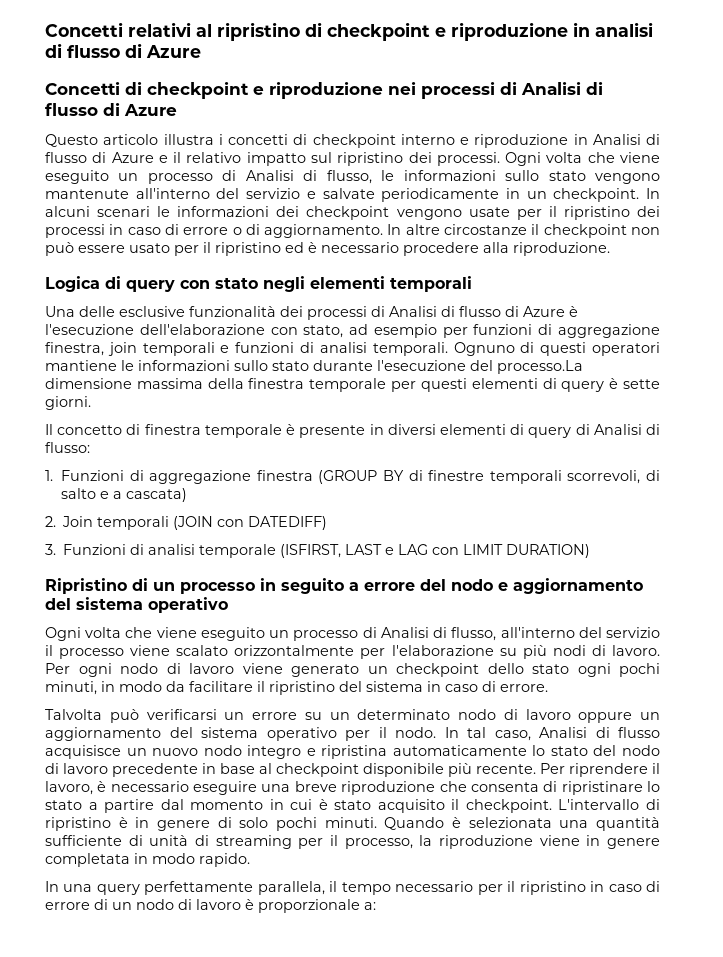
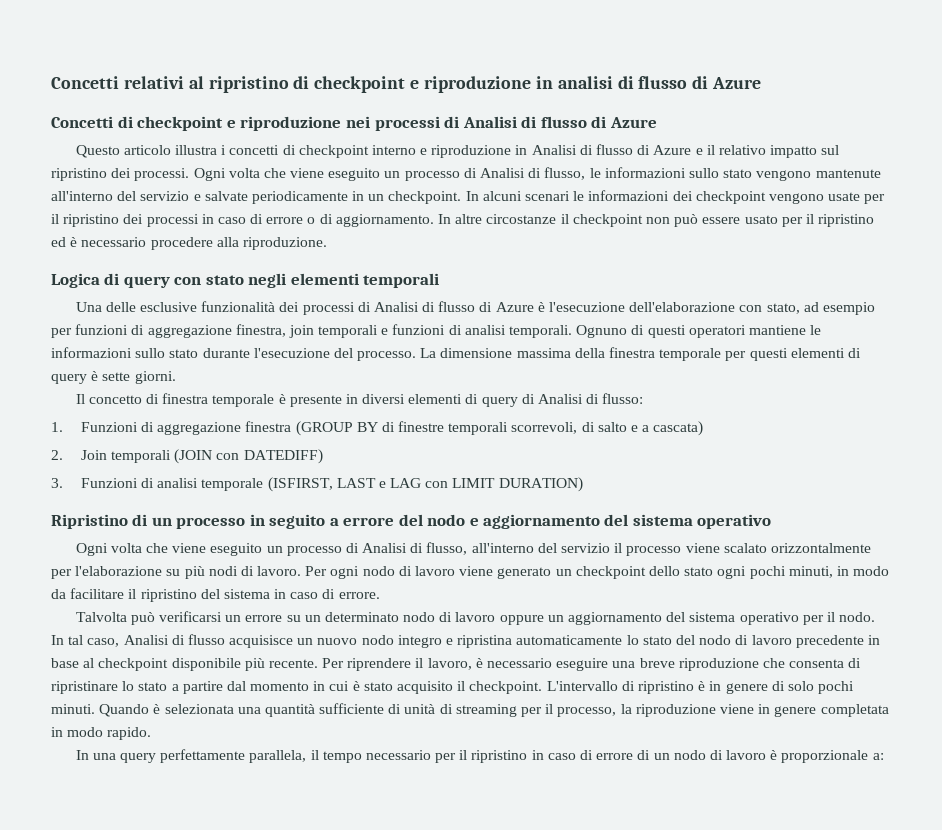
- Ognuno di questi operatori mantiene le informazioni sullo stato durante l'esecuzione del processo.La dimensione massima della finestra temporale per questi elementi di query è sette giorni.
+ Ognuno di questi operatori mantiene le informazioni sullo stato durante l'esecuzione del processo. La dimensione massima della finestra temporale per questi elementi di query è sette giorni.

